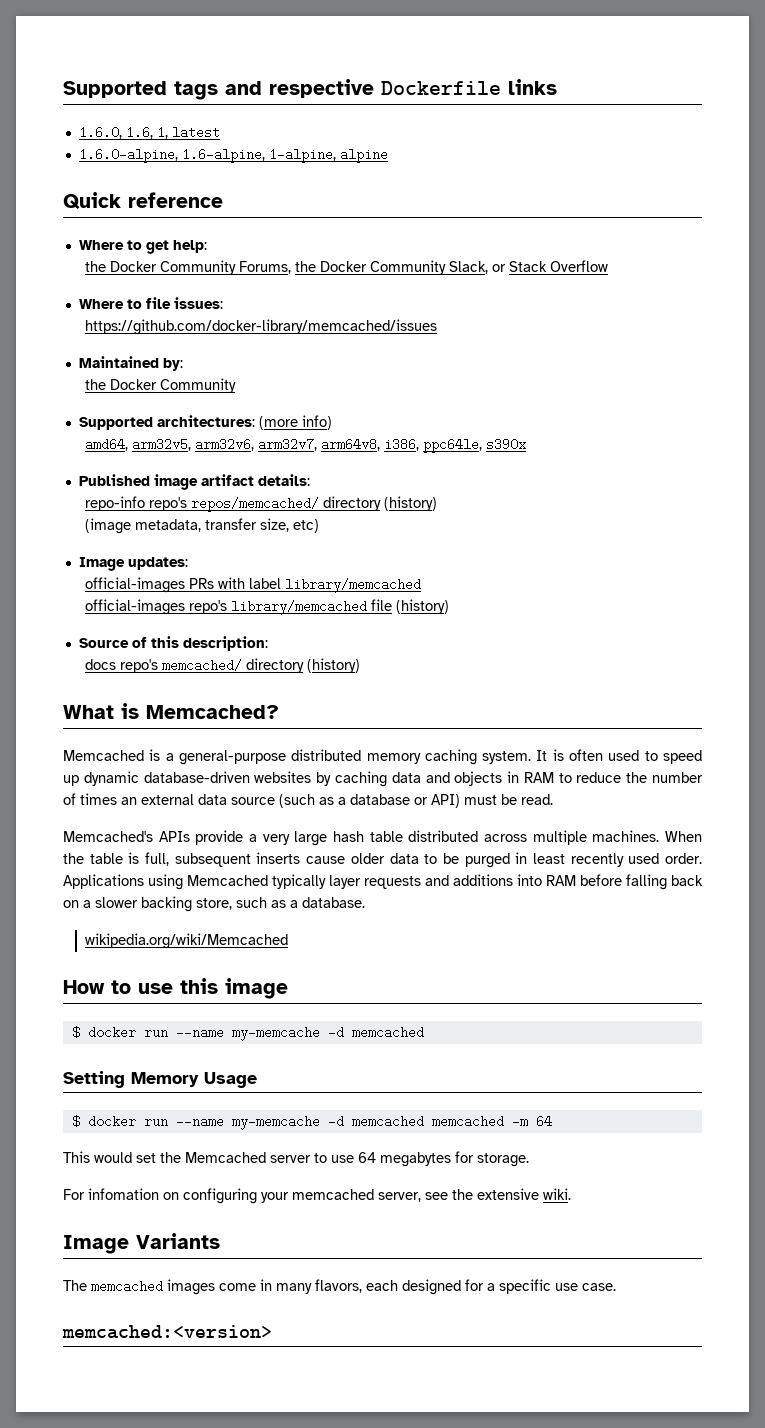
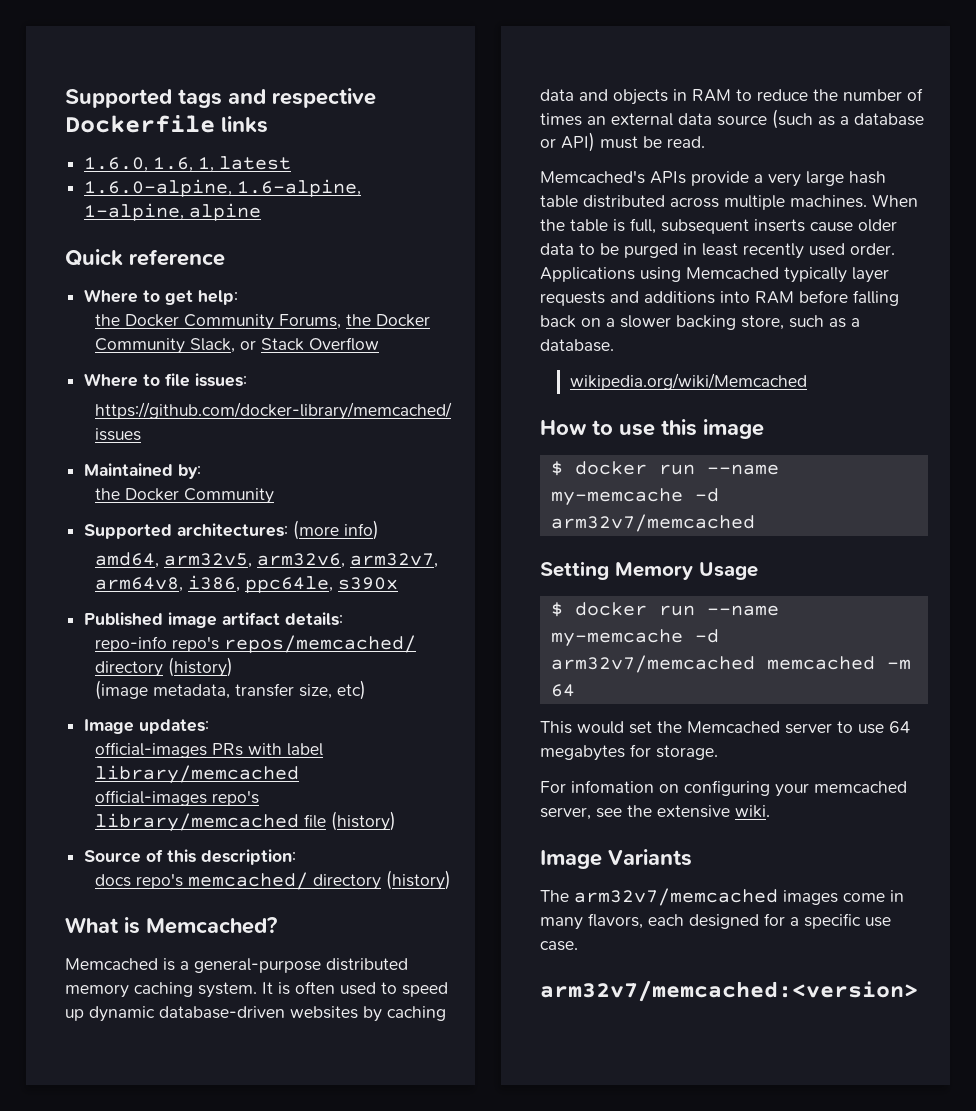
  How to use this image
- $ docker run --name my-memcache -d memcached
+ $ docker run --name my-memcache -d arm32v7/memcached
- $ docker run --name my-memcache -d memcached memcached -m 64
+ $ docker run --name my-memcache -d arm32v7/memcached memcached -m 64
- The memcached images come in many flavors, each designed for a specific use case.
+ The arm32v7/memcached images come in many flavors, each designed for a specific use case.
- memcached:<version>
+ arm32v7/memcached:<version>

